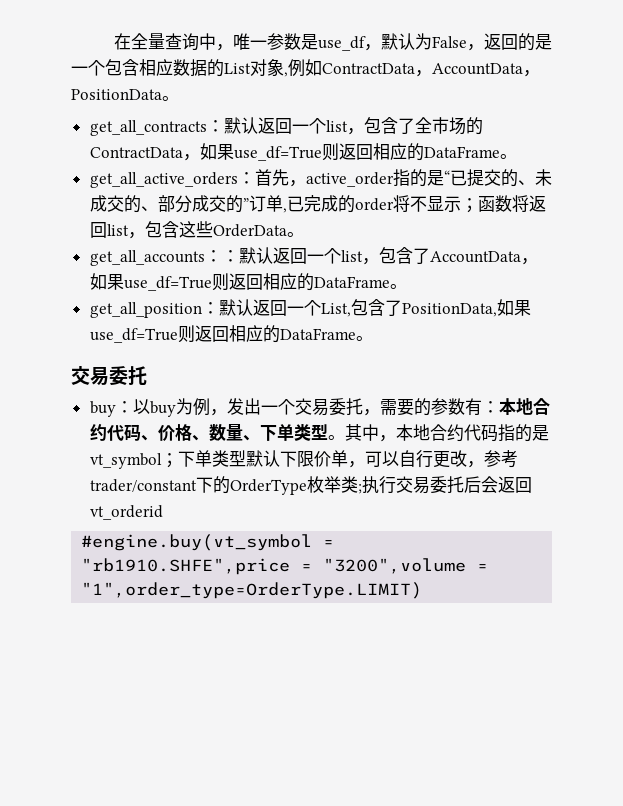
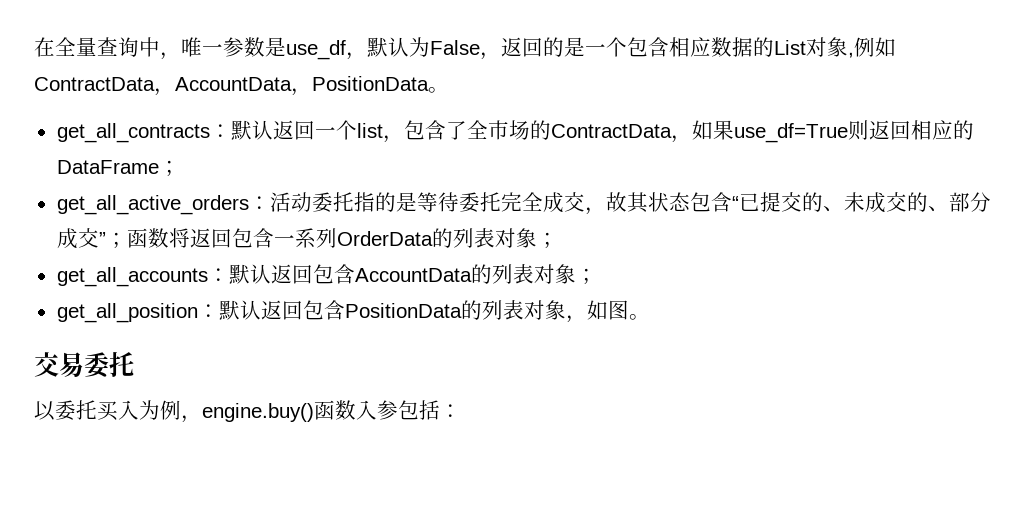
- get_all_contracts：默认返回一个list，包含了全市场的ContractData，如果use_df=True则返回相应的DataFrame。
+ get_all_contracts：默认返回一个list，包含了全市场的ContractData，如果use_df=True则返回相应的DataFrame；
- get_all_active_orders：首先，active_order指的是“已提交的、未成交的、部分成交的”订单,已完成的order将不显示；函数将返回list，包含这些OrderData。
+ get_all_active_orders：活动委托指的是等待委托完全成交，故其状态包含“已提交的、未成交的、部分成交”；函数将返回包含一系列OrderData的列表对象；
- get_all_accounts：：默认返回一个list，包含了AccountData，如果use_df=True则返回相应的DataFrame。
- get_all_position：默认返回一个List,包含了PositionData,如果use_df=True则返回相应的DataFrame。
+ get_all_accounts：默认返回包含AccountData的列表对象；
+ get_all_position：默认返回包含PositionData的列表对象，如图。
  交易委托
- buy：以buy为例，发出一个交易委托，需要的参数有：本地合约代码、价格、数量、下单类型。其中，本地合约代码指的是vt_symbol；下单类型默认下限价单，可以自行更改，参考trader/constant下的OrderType枚举类;执行交易委托后会返回vt_orderid
- #engine.buy(vt_symbol = "rb1910.SHFE",price = "3200",volume = "1",order_type=OrderType.LIMIT)
+ 以委托买入为例，engine.buy()函数入参包括：

